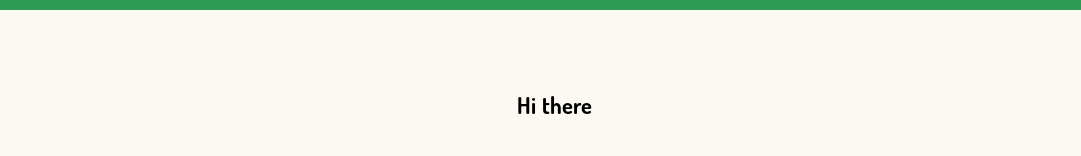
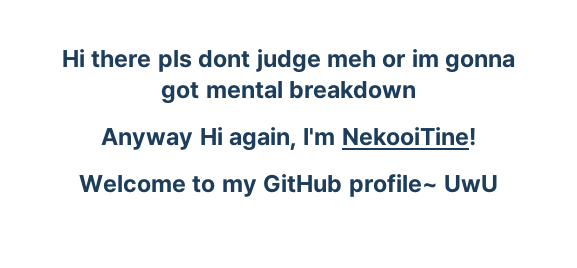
- Hi there
+ Hi there pls dont judge meh or im gonna got mental breakdown
+ Anyway Hi again, I'm NekooiTine!
+ Welcome to my GitHub profile~ UwU

